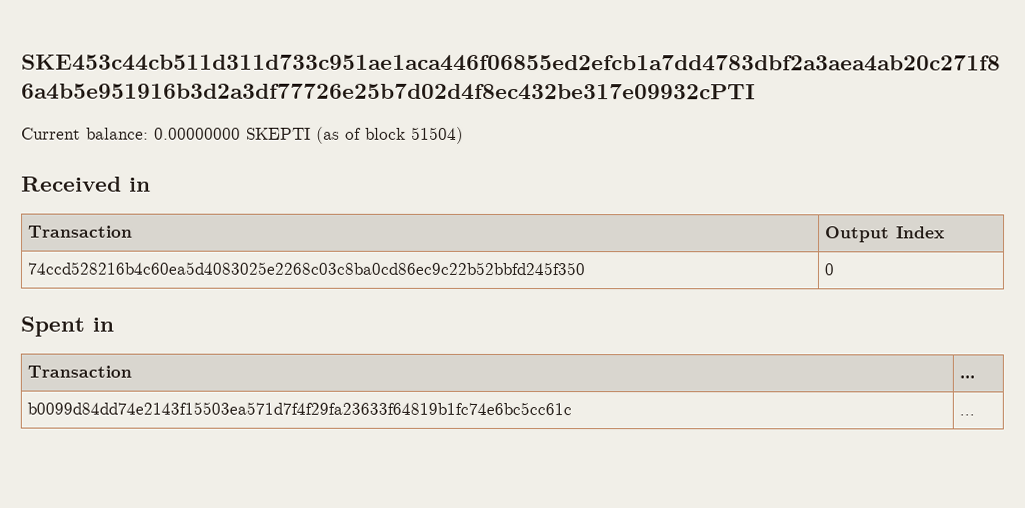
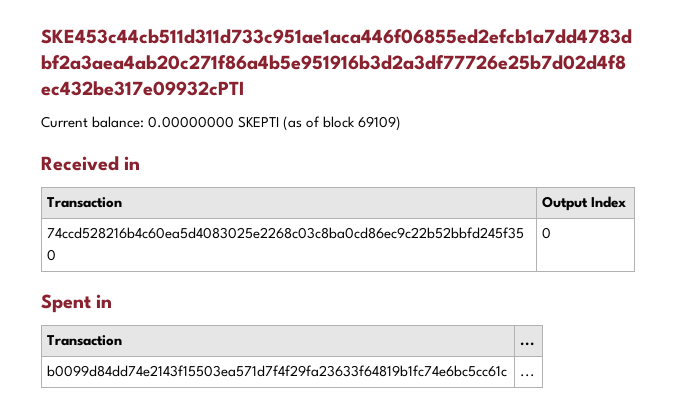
- Current balance: 0.00000000 SKEPTI (as of block 51504)
+ Current balance: 0.00000000 SKEPTI (as of block 69109)

